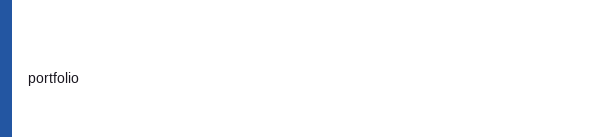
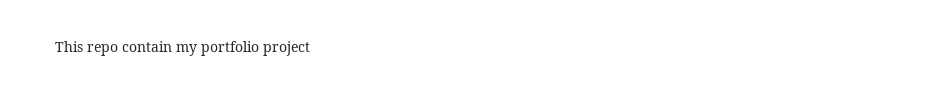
- portfolio
+ This repo contain my portfolio project

